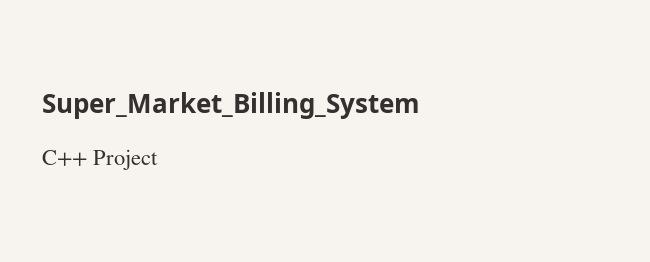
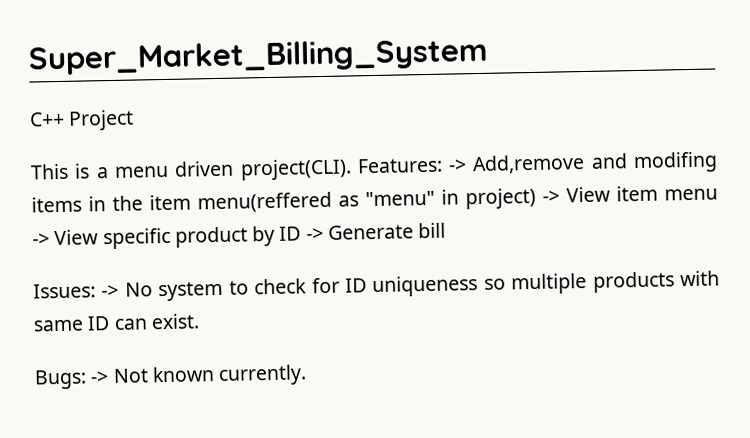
+ This is a menu driven project(CLI). Features: -> Add,remove and modifing items in the item menu(reffered as "menu" in project) -> View item menu -> View specific product by ID -> Generate bill
+ Issues: -> No system to check for ID uniqueness so multiple products with same ID can exist.
+ Bugs: -> Not known currently.

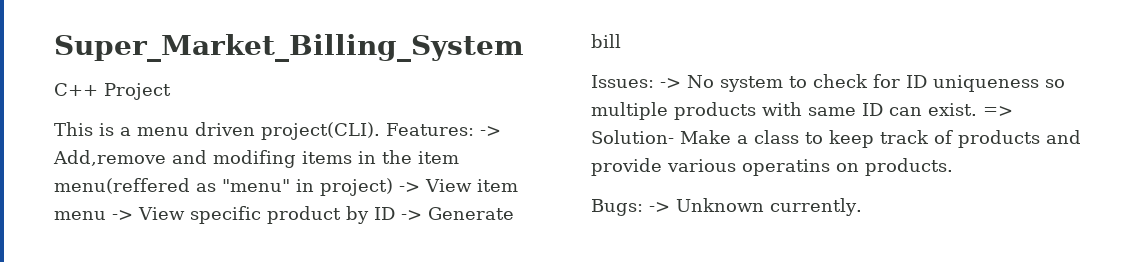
+ => Solution- Make a class to keep track of products and provide various operatins on products.
- Bugs: -> Not known currently.
+ Bugs: -> Unknown currently.

